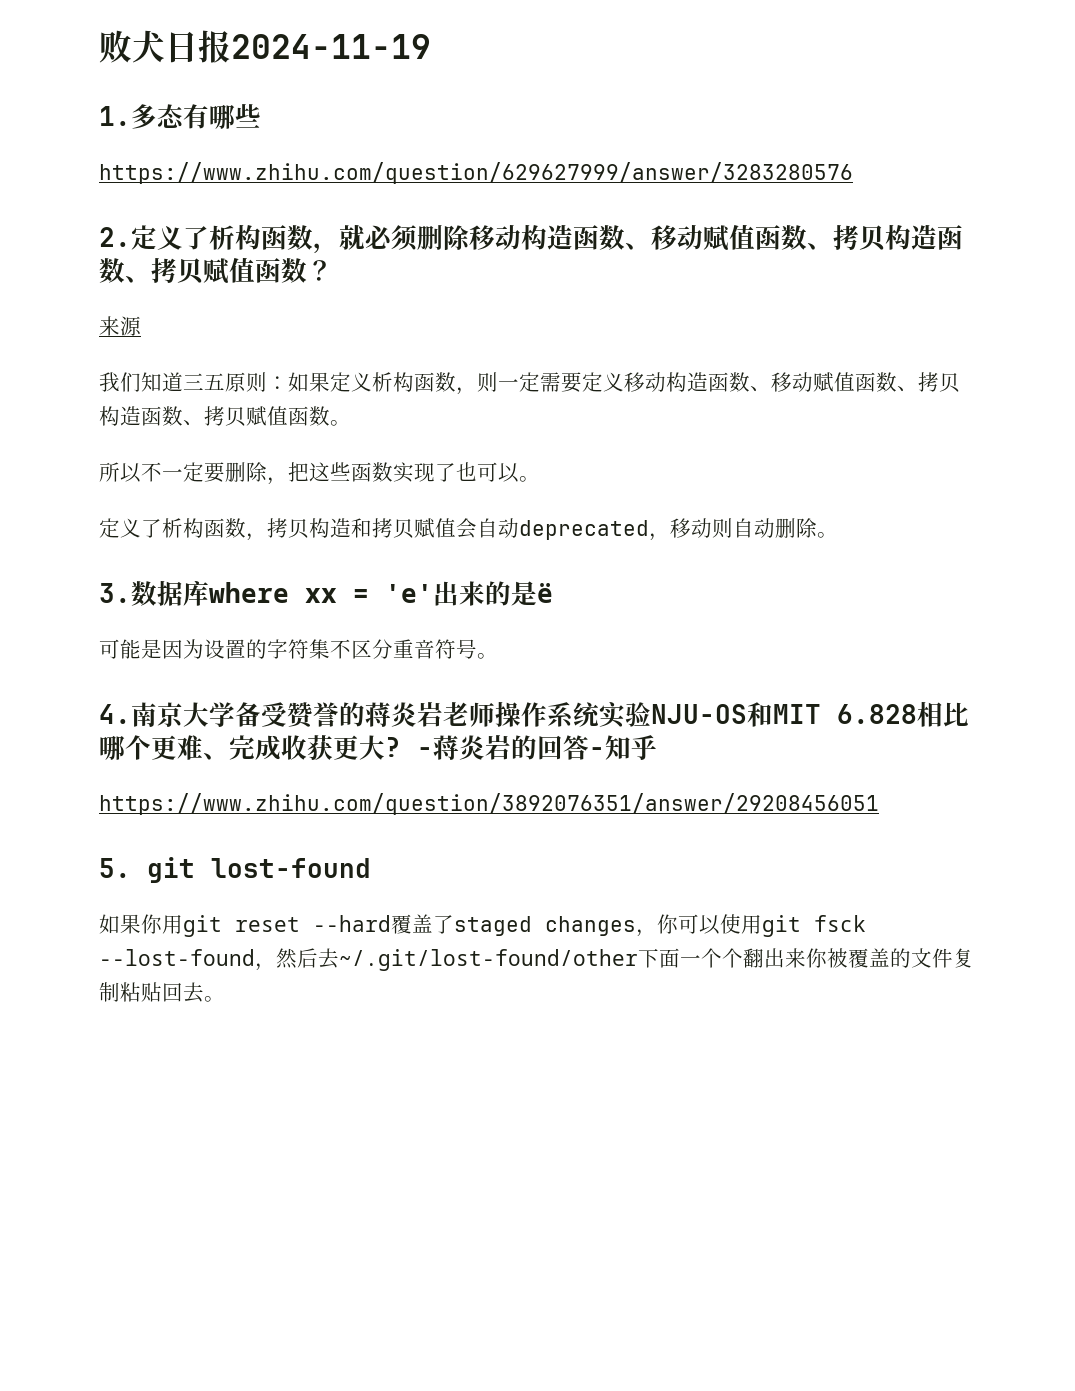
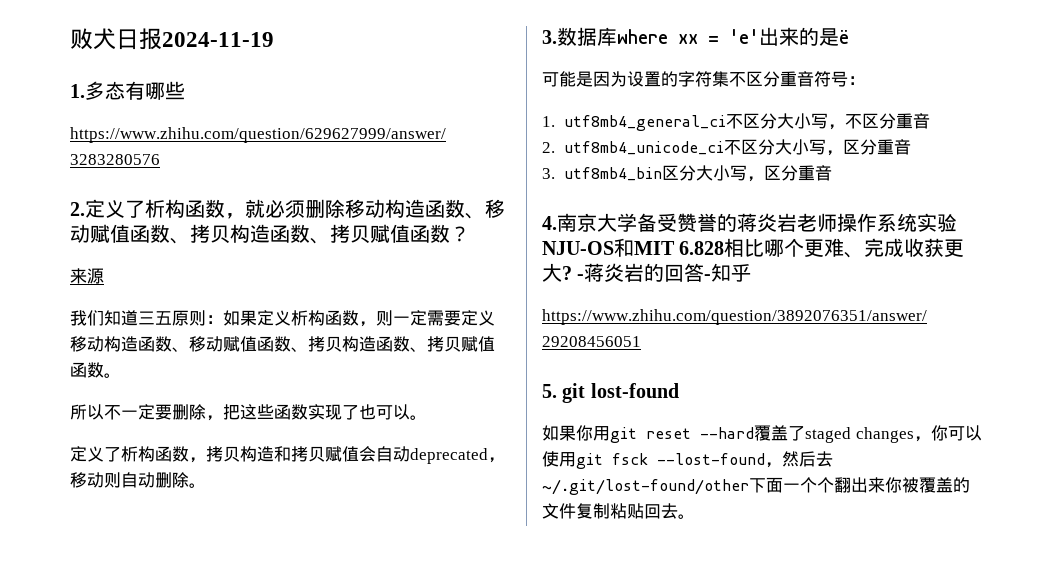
- 可能是因为设置的字符集不区分重音符号。
+ 可能是因为设置的字符集不区分重音符号：
+ 1. utf8mb4_general_ci不区分大小写，不区分重音
+ 2. utf8mb4_unicode_ci不区分大小写，区分重音
+ 3. utf8mb4_bin区分大小写，区分重音

